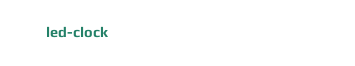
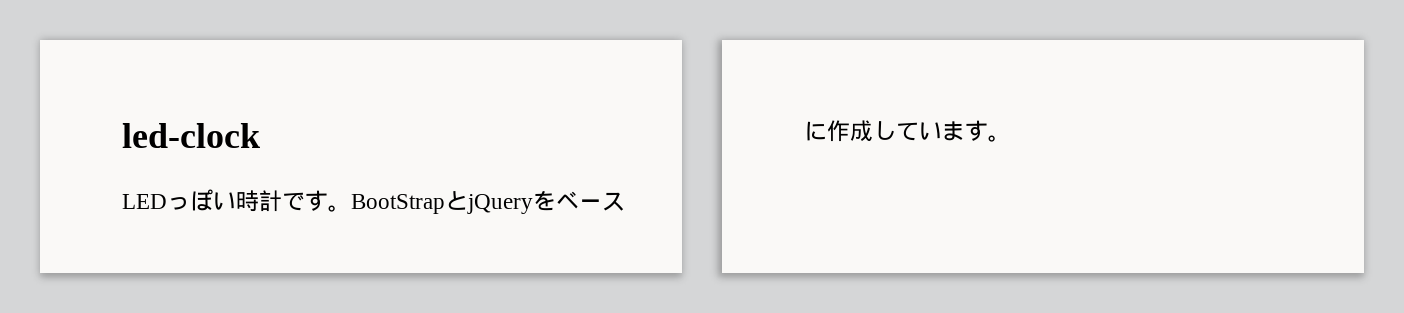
+ LEDっぽい時計です。BootStrapとjQueryをベースに作成しています。

